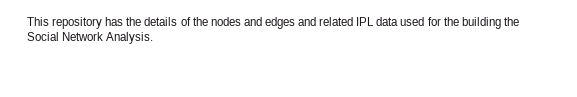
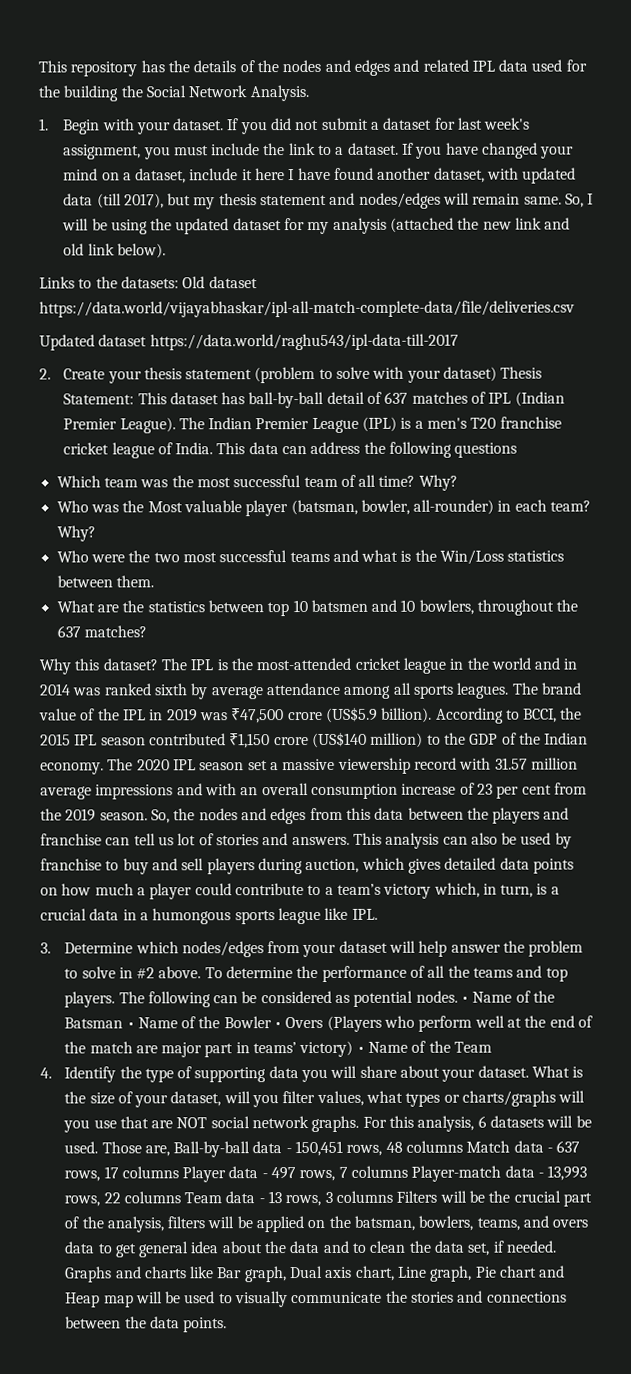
+ 1. Begin with your dataset. If you did not submit a dataset for last week's assignment, you must include the link to a dataset. If you have changed your mind on a dataset, include it here I have found another dataset, with updated data (till 2017), but my thesis statement and nodes/edges will remain same. So, I will be using the updated dataset for my analysis (attached the new link and old link below).
+ Links to the datasets: Old dataset https://data.world/vijayabhaskar/ipl-all-match-complete-data/file/deliveries.csv
+ Updated dataset https://data.world/raghu543/ipl-data-till-2017
+ 2. Create your thesis statement (problem to solve with your dataset) Thesis Statement: This dataset has ball-by-ball detail of 637 matches of IPL (Indian Premier League). The Indian Premier League (IPL) is a men's T20 franchise cricket league of India. This data can address the following questions
+ Which team was the most successful team of all time? Why?
+ Who was the Most valuable player (batsman, bowler, all-rounder) in each team? Why?
+ Who were the two most successful teams and what is the Win/Loss statistics between them.
+ What are the statistics between top 10 batsmen and 10 bowlers, throughout the 637 matches?
+ Why this dataset? The IPL is the most-attended cricket league in the world and in 2014 was ranked sixth by average attendance among all sports leagues. The brand value of the IPL in 2019 was ₹47,500 crore (US$5.9 billion). According to BCCI, the 2015 IPL season contributed ₹1,150 crore (US$140 million) to the GDP of the Indian economy. The 2020 IPL season set a massive viewership record with 31.57 million average impressions and with an overall consumption increase of 23 per cent from the 2019 season. So, the nodes and edges from this data between the players and franchise can tell us lot of stories and answers. This analysis can also be used by franchise to buy and sell players during auction, which gives detailed data points on how much a player could contribute to a team’s victory which, in turn, is a crucial data in a humongous sports league like IPL.
+ 3. Determine which nodes/edges from your dataset will help answer the problem to solve in #2 above. To determine the performance of all the teams and top players. The following can be considered as potential nodes. • Name of the Batsman • Name of the Bowler • Overs (Players who perform well at the end of the match are major part in teams’ victory) • Name of the Team
+ 4. Identify the type of supporting data you will share about your dataset. What is the size of your dataset, will you filter values, what types or charts/graphs will you use that are NOT social network graphs. For this analysis, 6 datasets will be used. Those are, Ball-by-ball data - 150,451 rows, 48 columns Match data - 637 rows, 17 columns Player data - 497 rows, 7 columns Player-match data - 13,993 rows, 22 columns Team data - 13 rows, 3 columns Filters will be the crucial part of the analysis, filters will be applied on the batsman, bowlers, teams, and overs data to get general idea about the data and to clean the data set, if needed. Graphs and charts like Bar graph, Dual axis chart, Line graph, Pie chart and Heap map will be used to visually communicate the stories and connections between the data points.

